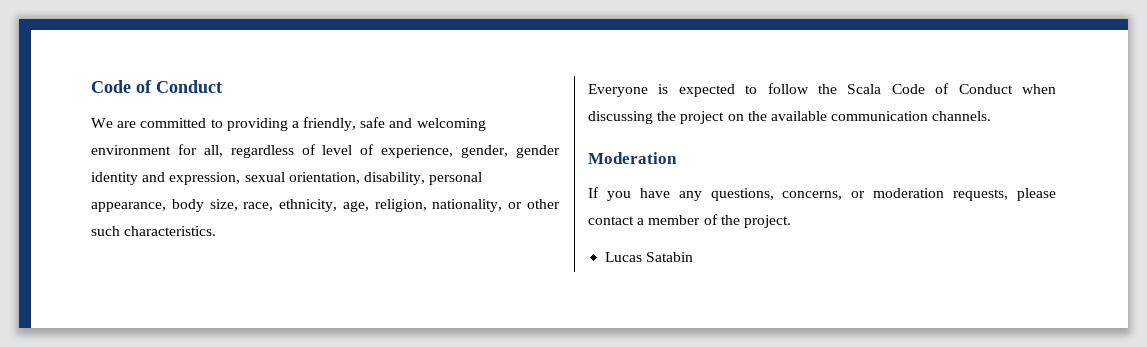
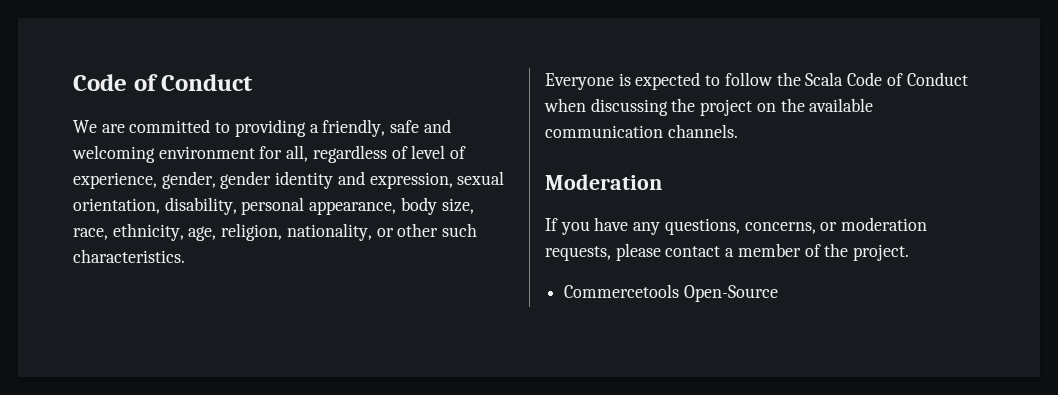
- Lucas Satabin
+ Commercetools Open-Source

